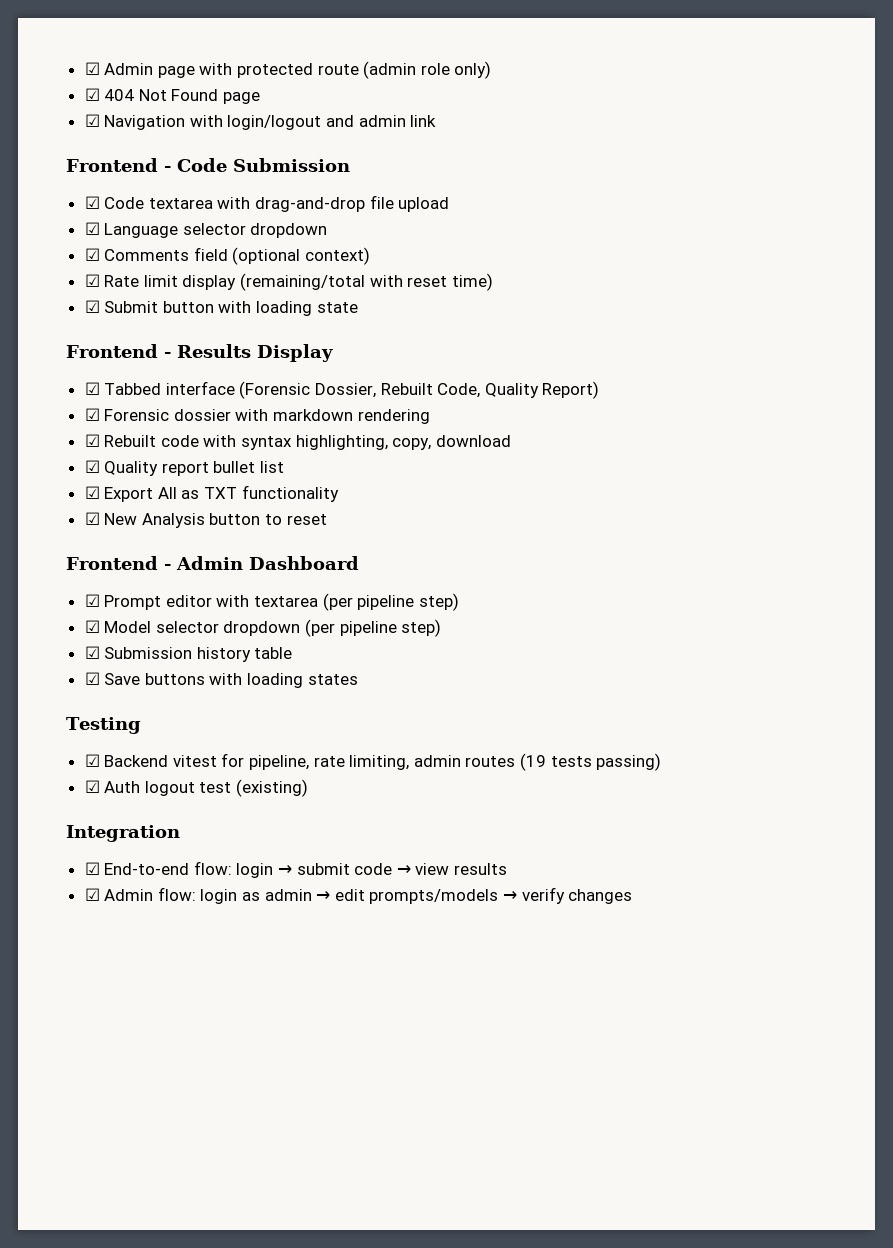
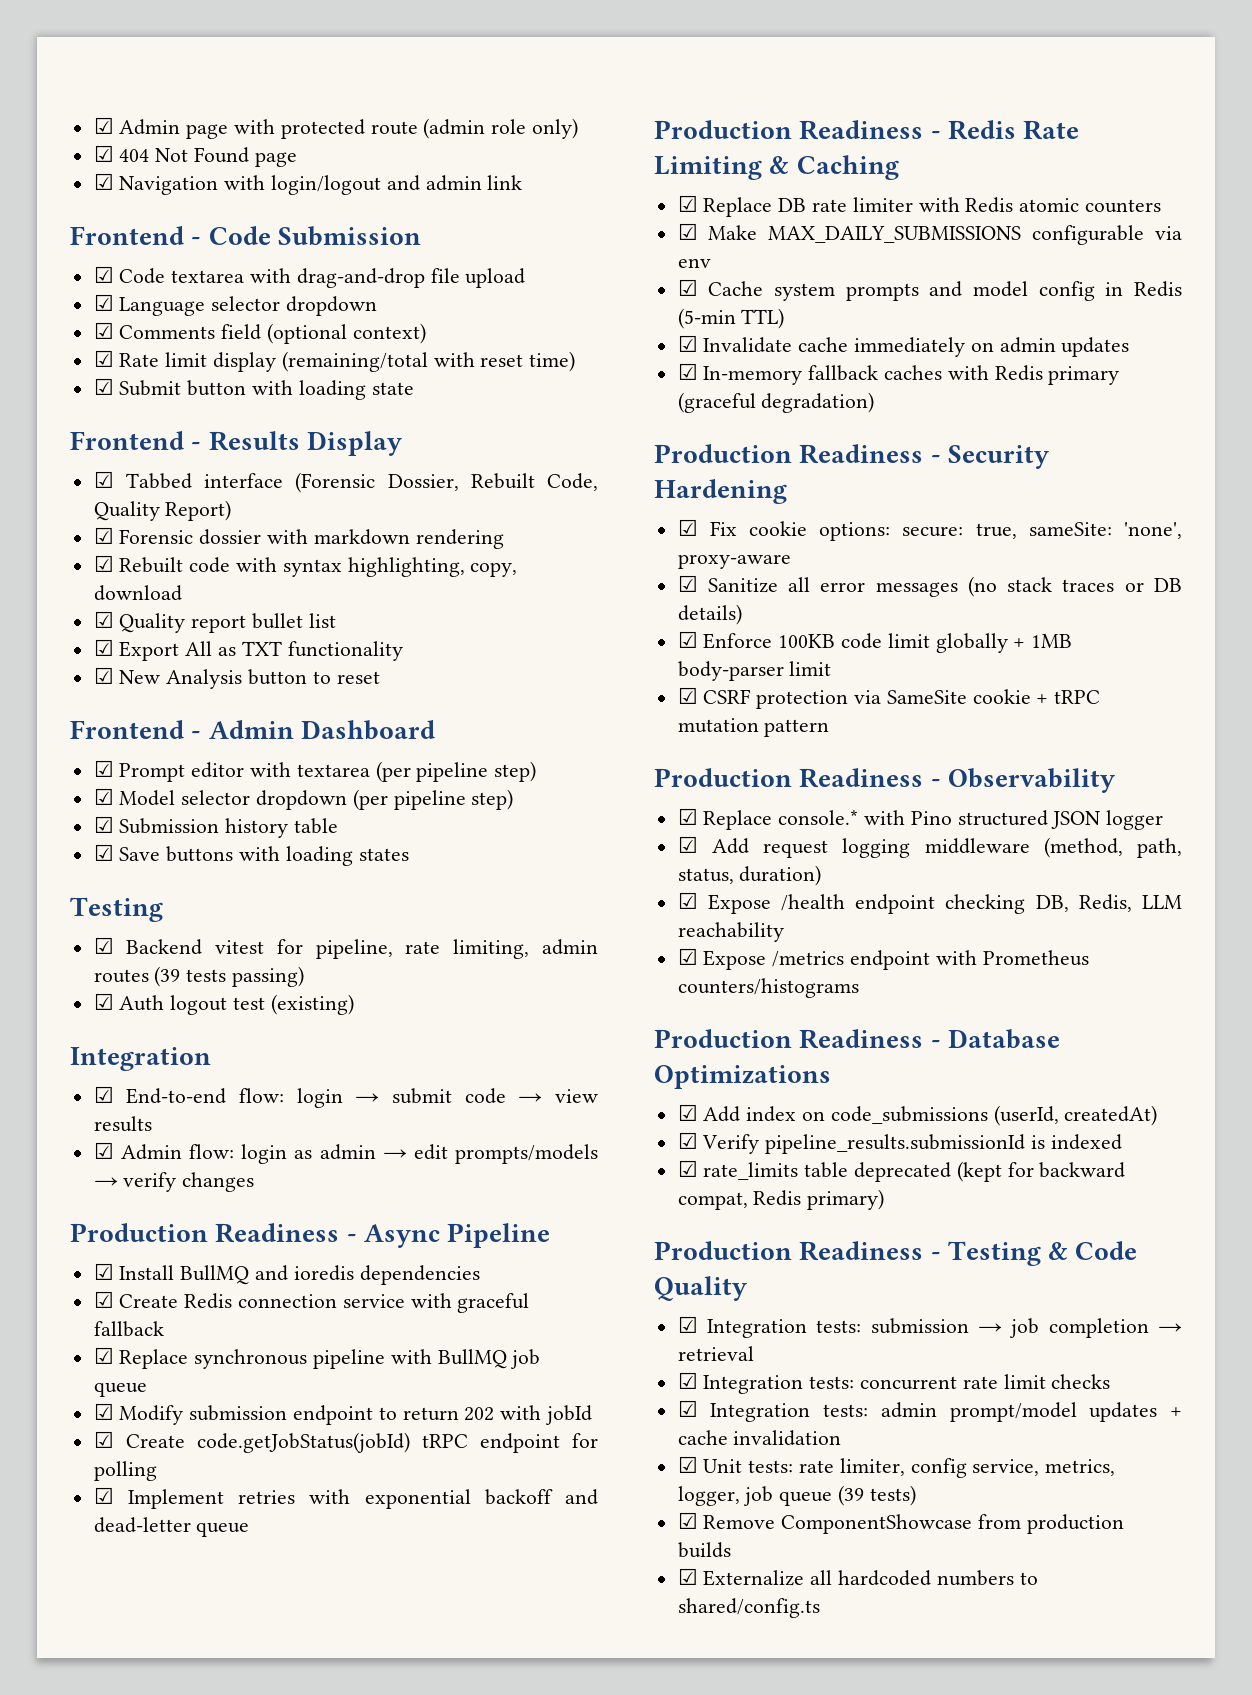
- ☑ Backend vitest for pipeline, rate limiting, admin routes (19 tests passing)
+ ☑ Backend vitest for pipeline, rate limiting, admin routes (39 tests passing)
+ Production Readiness - Async Pipeline
+ ☑ Install BullMQ and ioredis dependencies
+ ☑ Create Redis connection service with graceful fallback
+ ☑ Replace synchronous pipeline with BullMQ job queue
+ ☑ Modify submission endpoint to return 202 with jobId
+ ☑ Create code.getJobStatus(jobId) tRPC endpoint for polling
+ ☑ Implement retries with exponential backoff and dead-letter queue
+ Production Readiness - Redis Rate Limiting & Caching
+ ☑ Replace DB rate limiter with Redis atomic counters
+ ☑ Make MAX_DAILY_SUBMISSIONS configurable via env
+ ☑ Cache system prompts and model config in Redis (5-min TTL)
+ ☑ Invalidate cache immediately on admin updates
+ ☑ In-memory fallback caches with Redis primary (graceful degradation)
+ Production Readiness - Security Hardening
+ ☑ Fix cookie options: secure: true, sameSite: 'none', proxy-aware
+ ☑ Sanitize all error messages (no stack traces or DB details)
+ ☑ Enforce 100KB code limit globally + 1MB body-parser limit
+ ☑ CSRF protection via SameSite cookie + tRPC mutation pattern
+ Production Readiness - Observability
+ ☑ Replace console.* with Pino structured JSON logger
+ ☑ Add request logging middleware (method, path, status, duration)
+ ☑ Expose /health endpoint checking DB, Redis, LLM reachability
+ ☑ Expose /metrics endpoint with Prometheus counters/histograms
+ Production Readiness - Database Optimizations
+ ☑ Add index on code_submissions (userId, createdAt)
+ ☑ Verify pipeline_results.submissionId is indexed
+ ☑ rate_limits table deprecated (kept for backward compat, Redis primary)
+ Production Readiness - Testing & Code Quality
+ ☑ Integration tests: submission → job completion → retrieval
+ ☑ Integration tests: concurrent rate limit checks
+ ☑ Integration tests: admin prompt/model updates + cache invalidation
+ ☑ Unit tests: rate limiter, config service, metrics, logger, job queue (39 tests)
+ ☑ Remove ComponentShowcase from production builds
+ ☑ Externalize all hardcoded numbers to shared/config.ts

